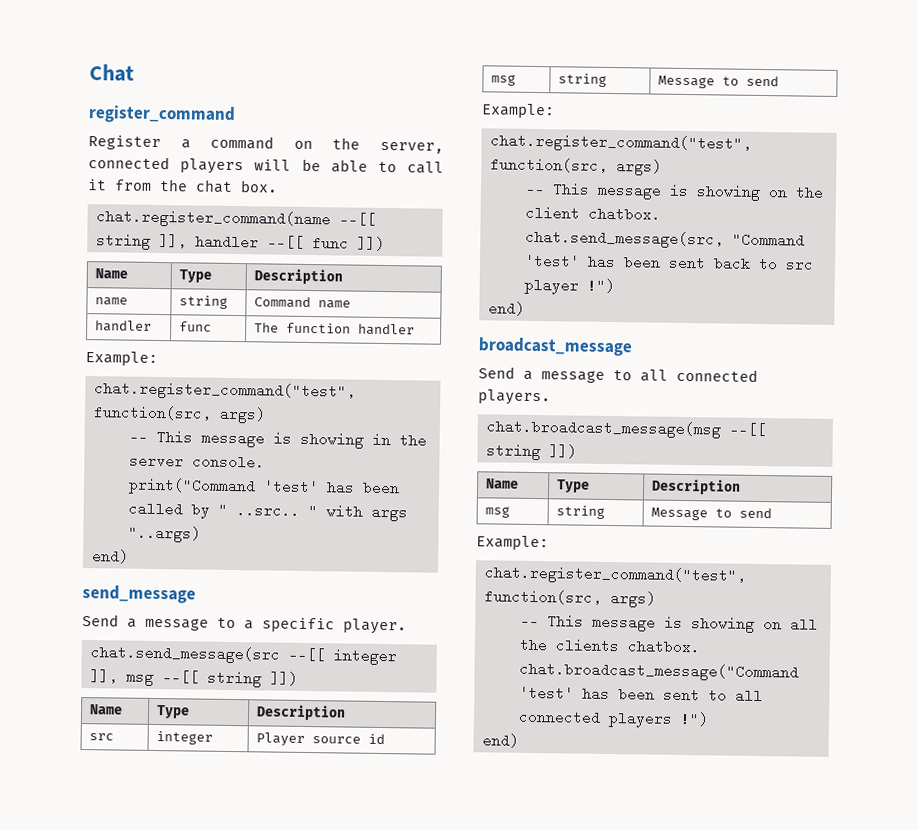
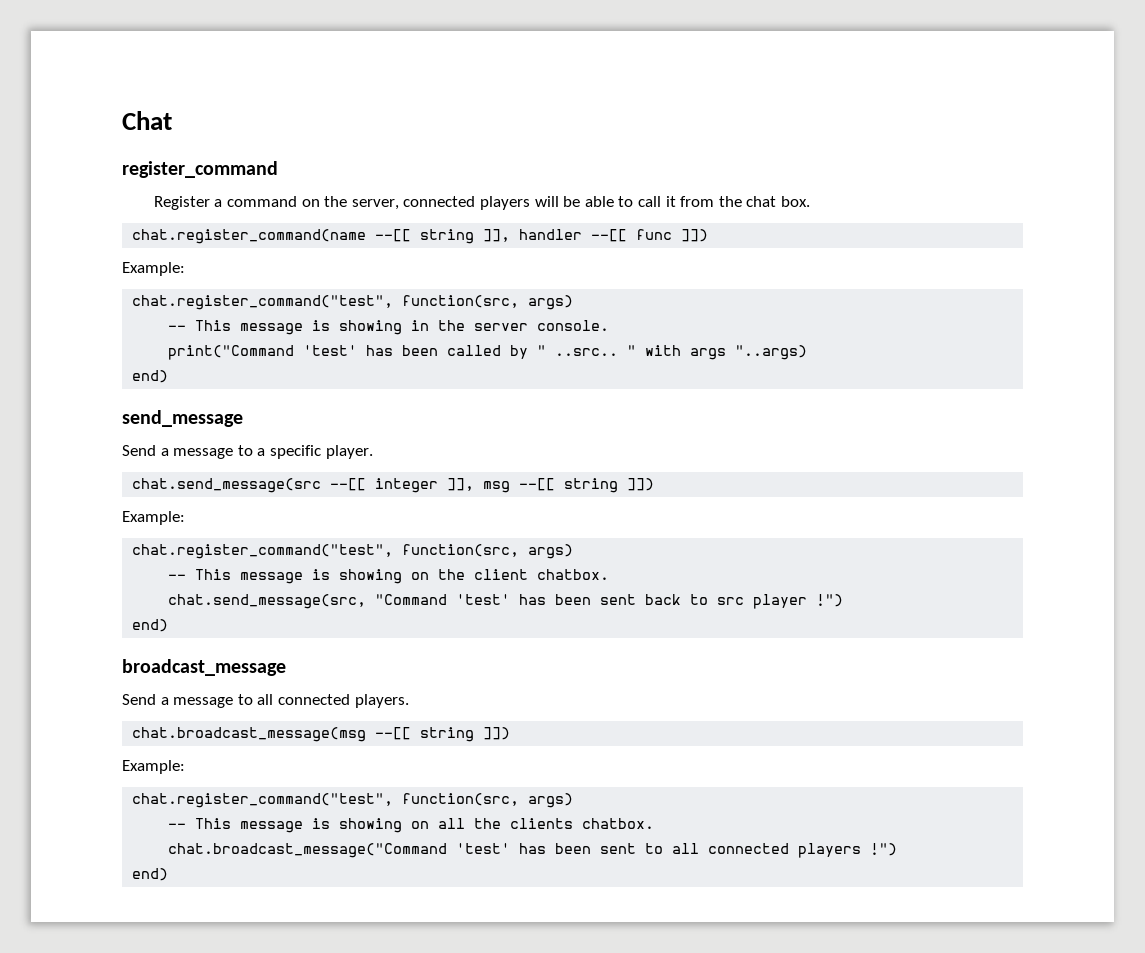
  chat.register_command(name --[[ string ]], handler --[[ func ]])
- Name | Type | Description
- name | string | Command name
- handler | func | The function handler
  chat.send_message(src --[[ integer ]], msg --[[ string ]])
- Name | Type | Description
- src | integer | Player source id
- msg | string | Message to send
  chat.broadcast_message(msg --[[ string ]])
- Name | Type | Description
- msg | string | Message to send

